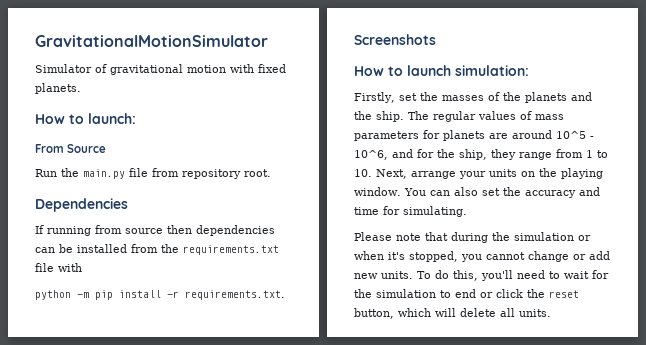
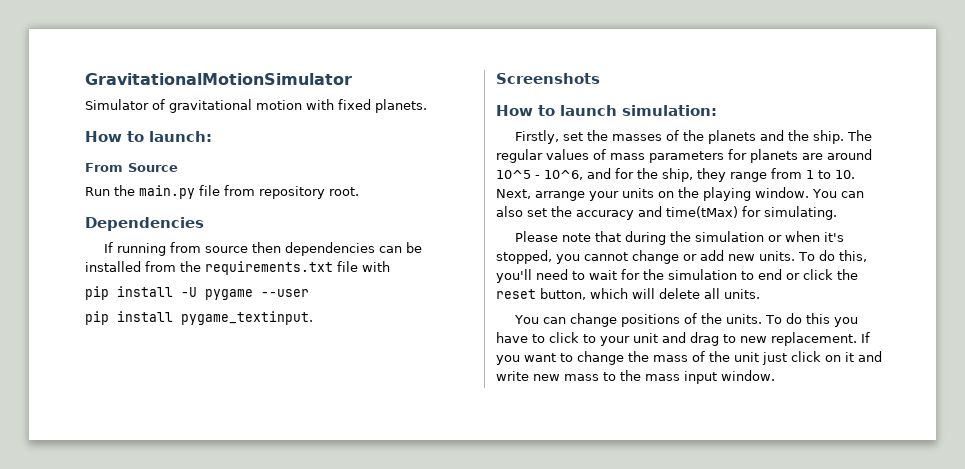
- python -m pip install -r requirements.txt.
+ pip install -U pygame --user
+ pip install pygame_textinput.
- You can also set the accuracy and time for simulating.
+ You can also set the accuracy and time(tMax) for simulating.
+ You can change positions of the units. To do this you have to click to your unit and drag to new replacement. If you want to change the mass of the unit just click on it and write new mass to the mass input window.

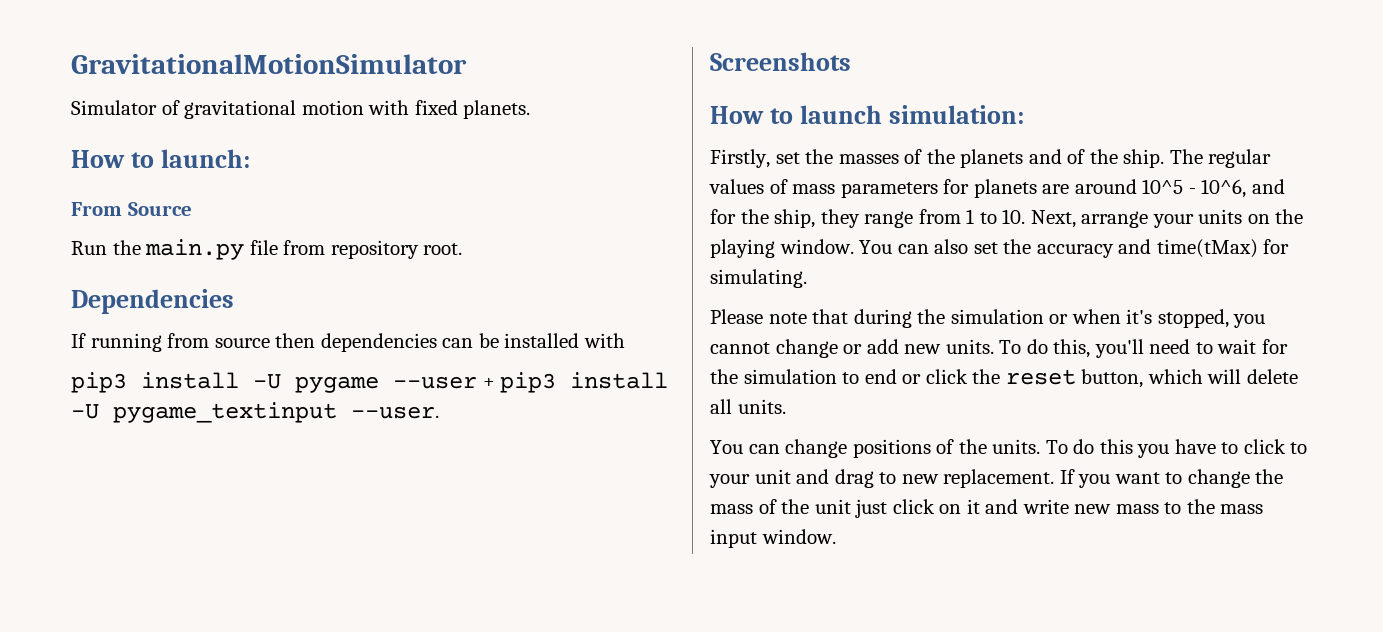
- If running from source then dependencies can be installed from the requirements.txt file with
+ If running from source then dependencies can be installed with
- pip install -U pygame --user
- pip install pygame_textinput.
+ pip3 install -U pygame --user + pip3 install -U pygame_textinput --user.
- Firstly, set the masses of the planets and the ship.
+ Firstly, set the masses of the planets and of the ship.

